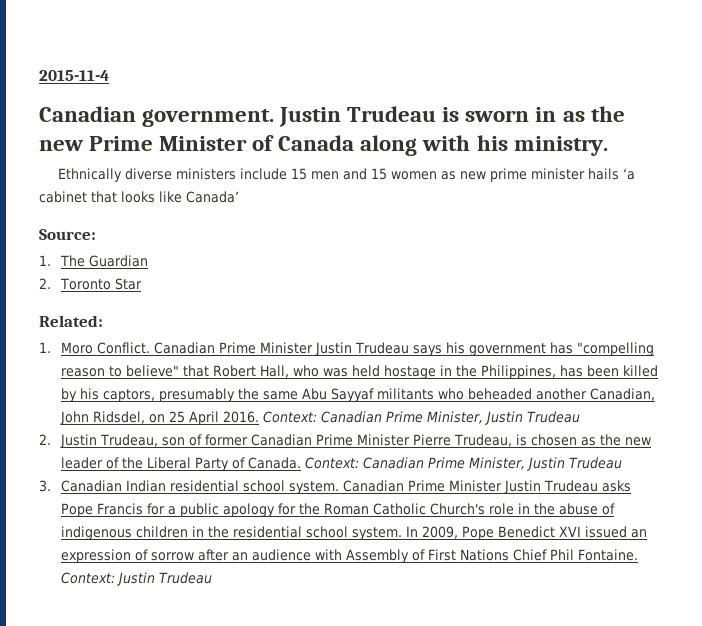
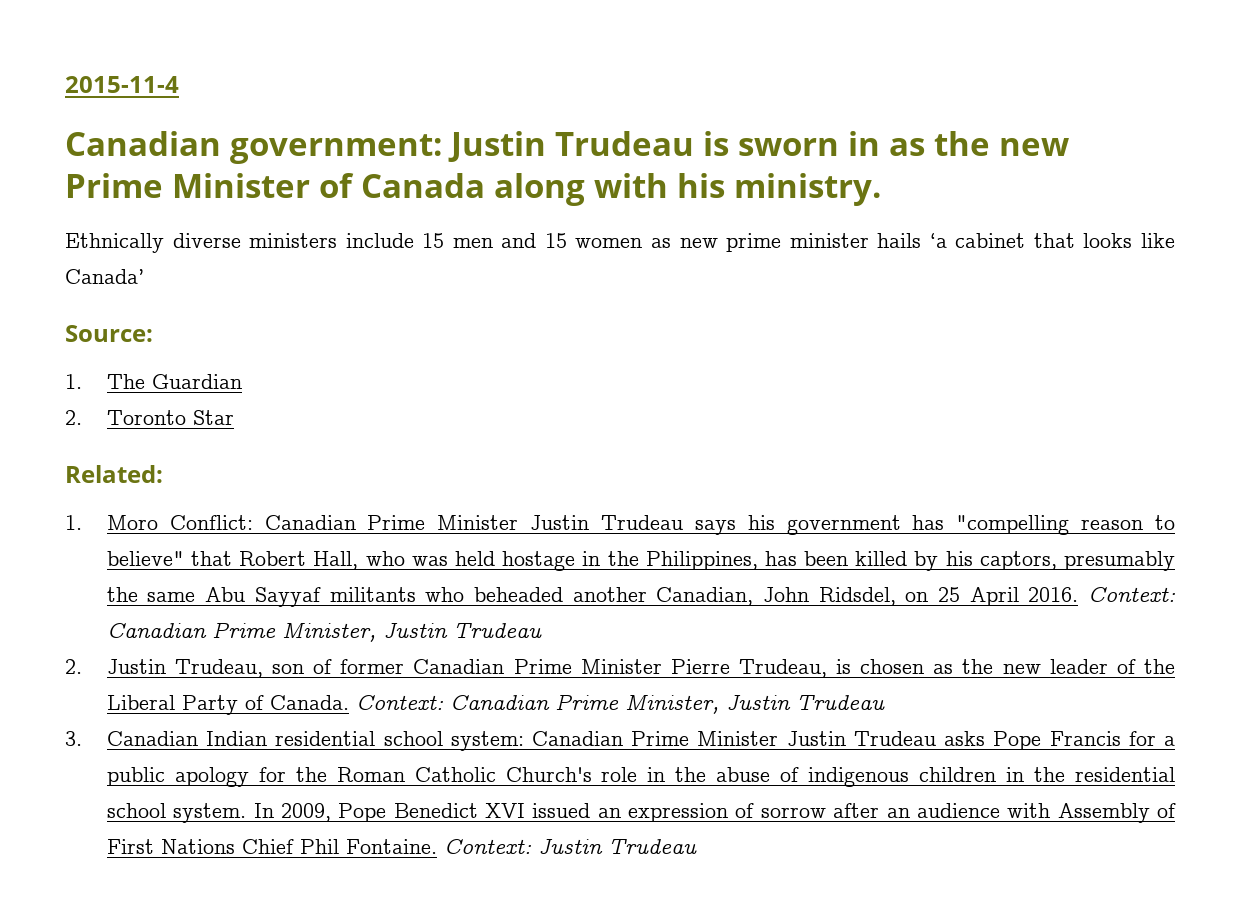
- Canadian government. Justin Trudeau is sworn in as the new Prime Minister of Canada along with his ministry.
+ Canadian government: Justin Trudeau is sworn in as the new Prime Minister of Canada along with his ministry.
- 1. Moro Conflict. Canadian Prime Minister Justin Trudeau says his government has "compelling reason to believe" that Robert Hall, who was held hostage in the Philippines, has been killed by his captors, presumably the same Abu Sayyaf militants who beheaded another Canadian, John Ridsdel, on 25 April 2016.
+ 1. Moro Conflict: Canadian Prime Minister Justin Trudeau says his government has "compelling reason to believe" that Robert Hall, who was held hostage in the Philippines, has been killed by his captors, presumably the same Abu Sayyaf militants who beheaded another Canadian, John Ridsdel, on 25 April 2016.
- 3. Canadian Indian residential school system. Canadian Prime Minister Justin Trudeau asks Pope Francis for a public apology for the Roman Catholic Church's role in the abuse of indigenous children in the residential school system.
+ 3. Canadian Indian residential school system: Canadian Prime Minister Justin Trudeau asks Pope Francis for a public apology for the Roman Catholic Church's role in the abuse of indigenous children in the residential school system.

